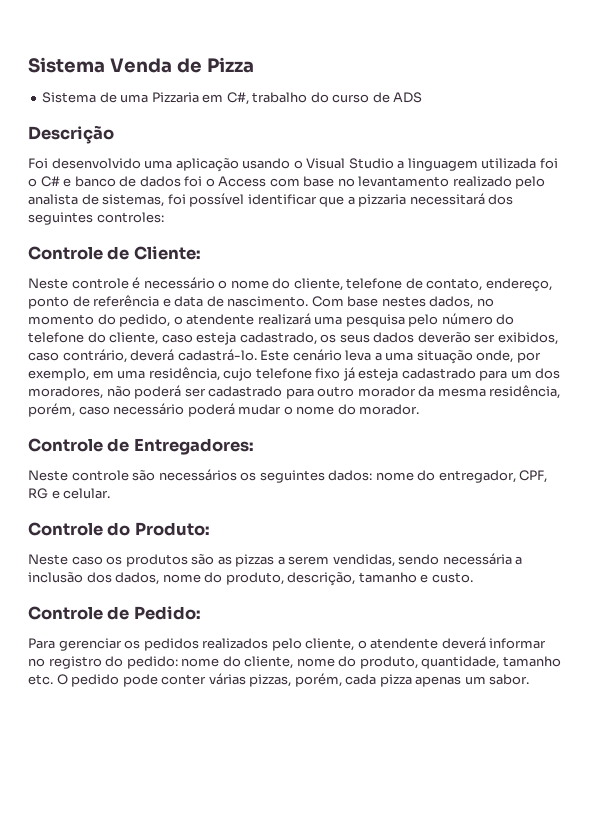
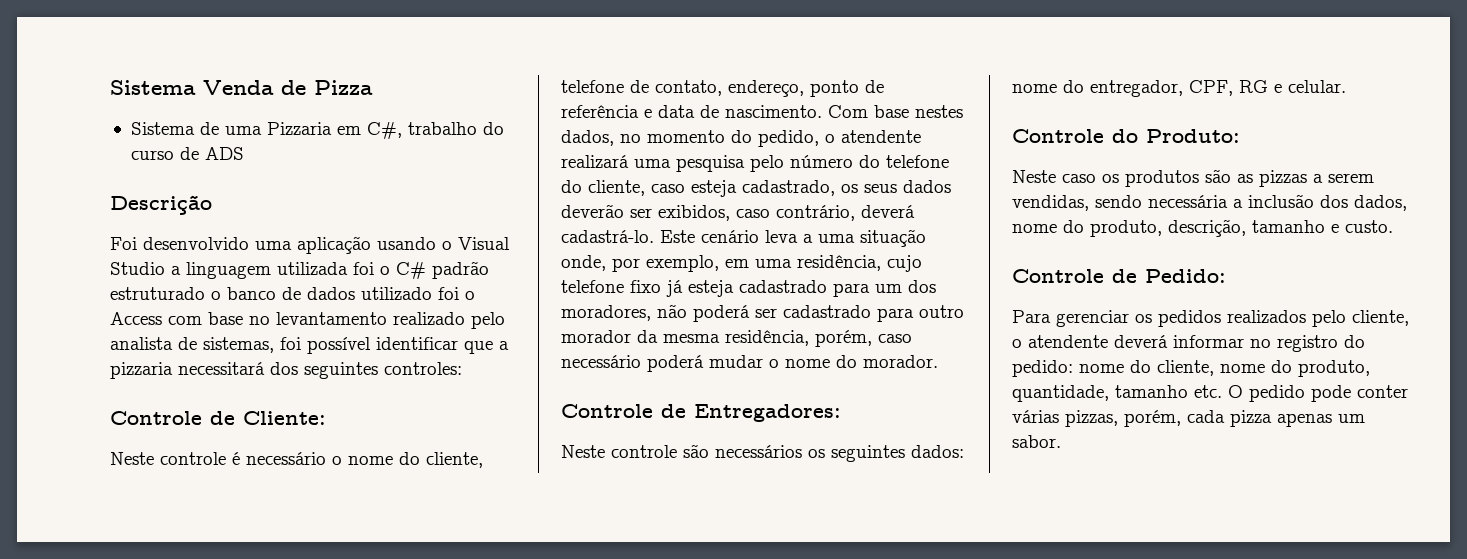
- Foi desenvolvido uma aplicação usando o Visual Studio a linguagem utilizada foi o C# e banco de dados foi o Access com base no levantamento realizado pelo analista de sistemas, foi possível identificar que a pizzaria necessitará dos seguintes controles:
+ Foi desenvolvido uma aplicação usando o Visual Studio a linguagem utilizada foi o C# padrão estruturado o banco de dados utilizado foi o Access com base no levantamento realizado pelo analista de sistemas, foi possível identificar que a pizzaria necessitará dos seguintes controles:

